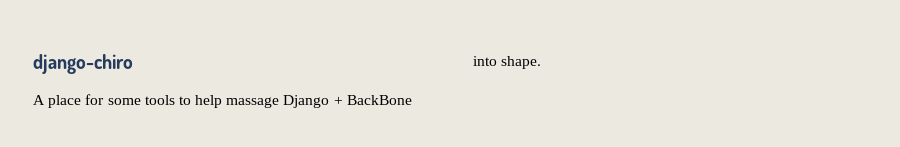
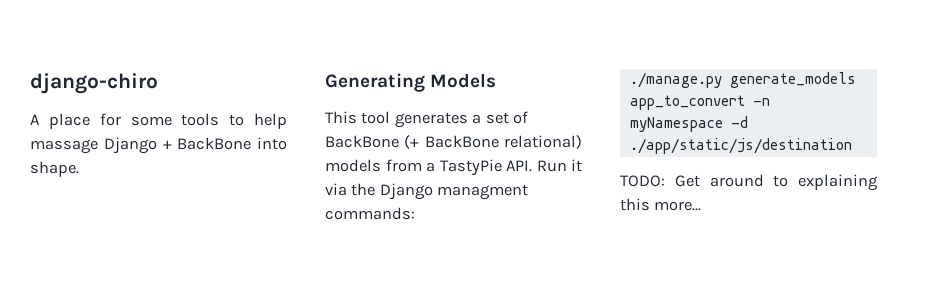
+ Generating Models
+ This tool generates a set of BackBone (+ BackBone relational) models from a TastyPie API. Run it via the Django managment commands:
+ ./manage.py generate_models app_to_convert -n myNamespace -d ./app/static/js/destination
+ TODO: Get around to explaining this more...

